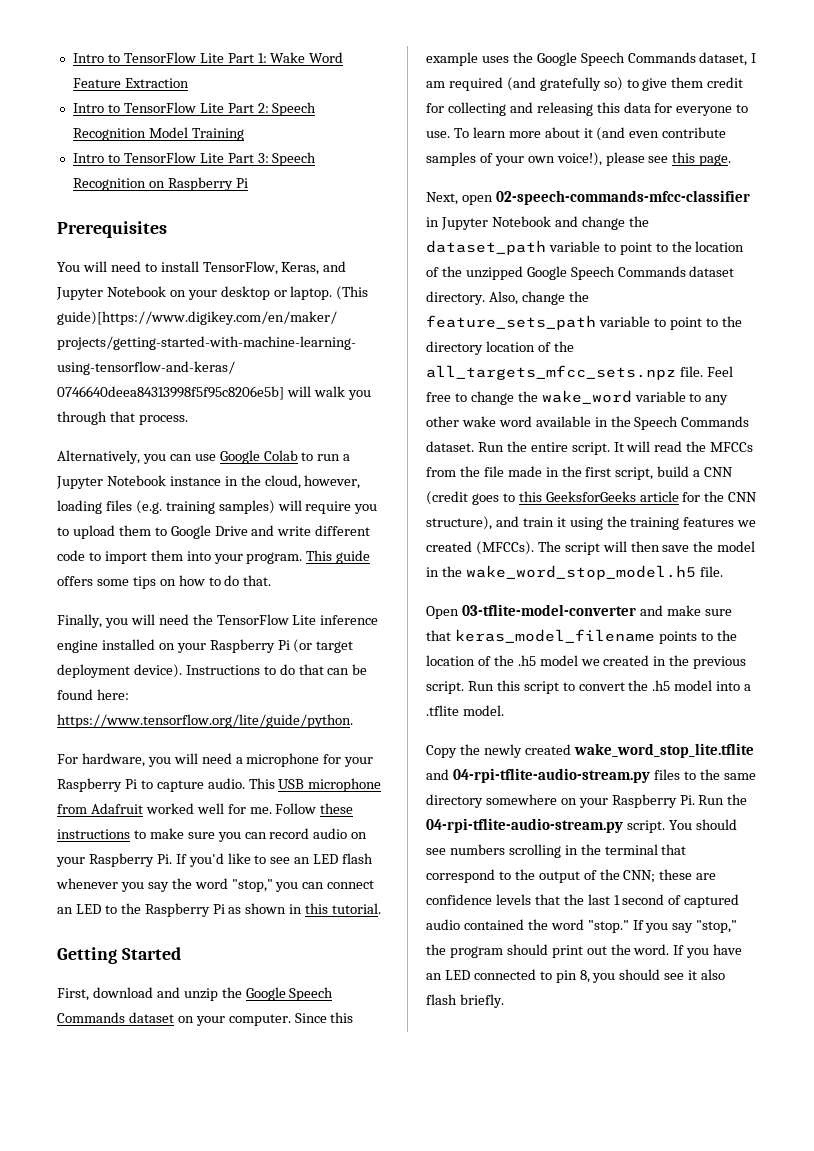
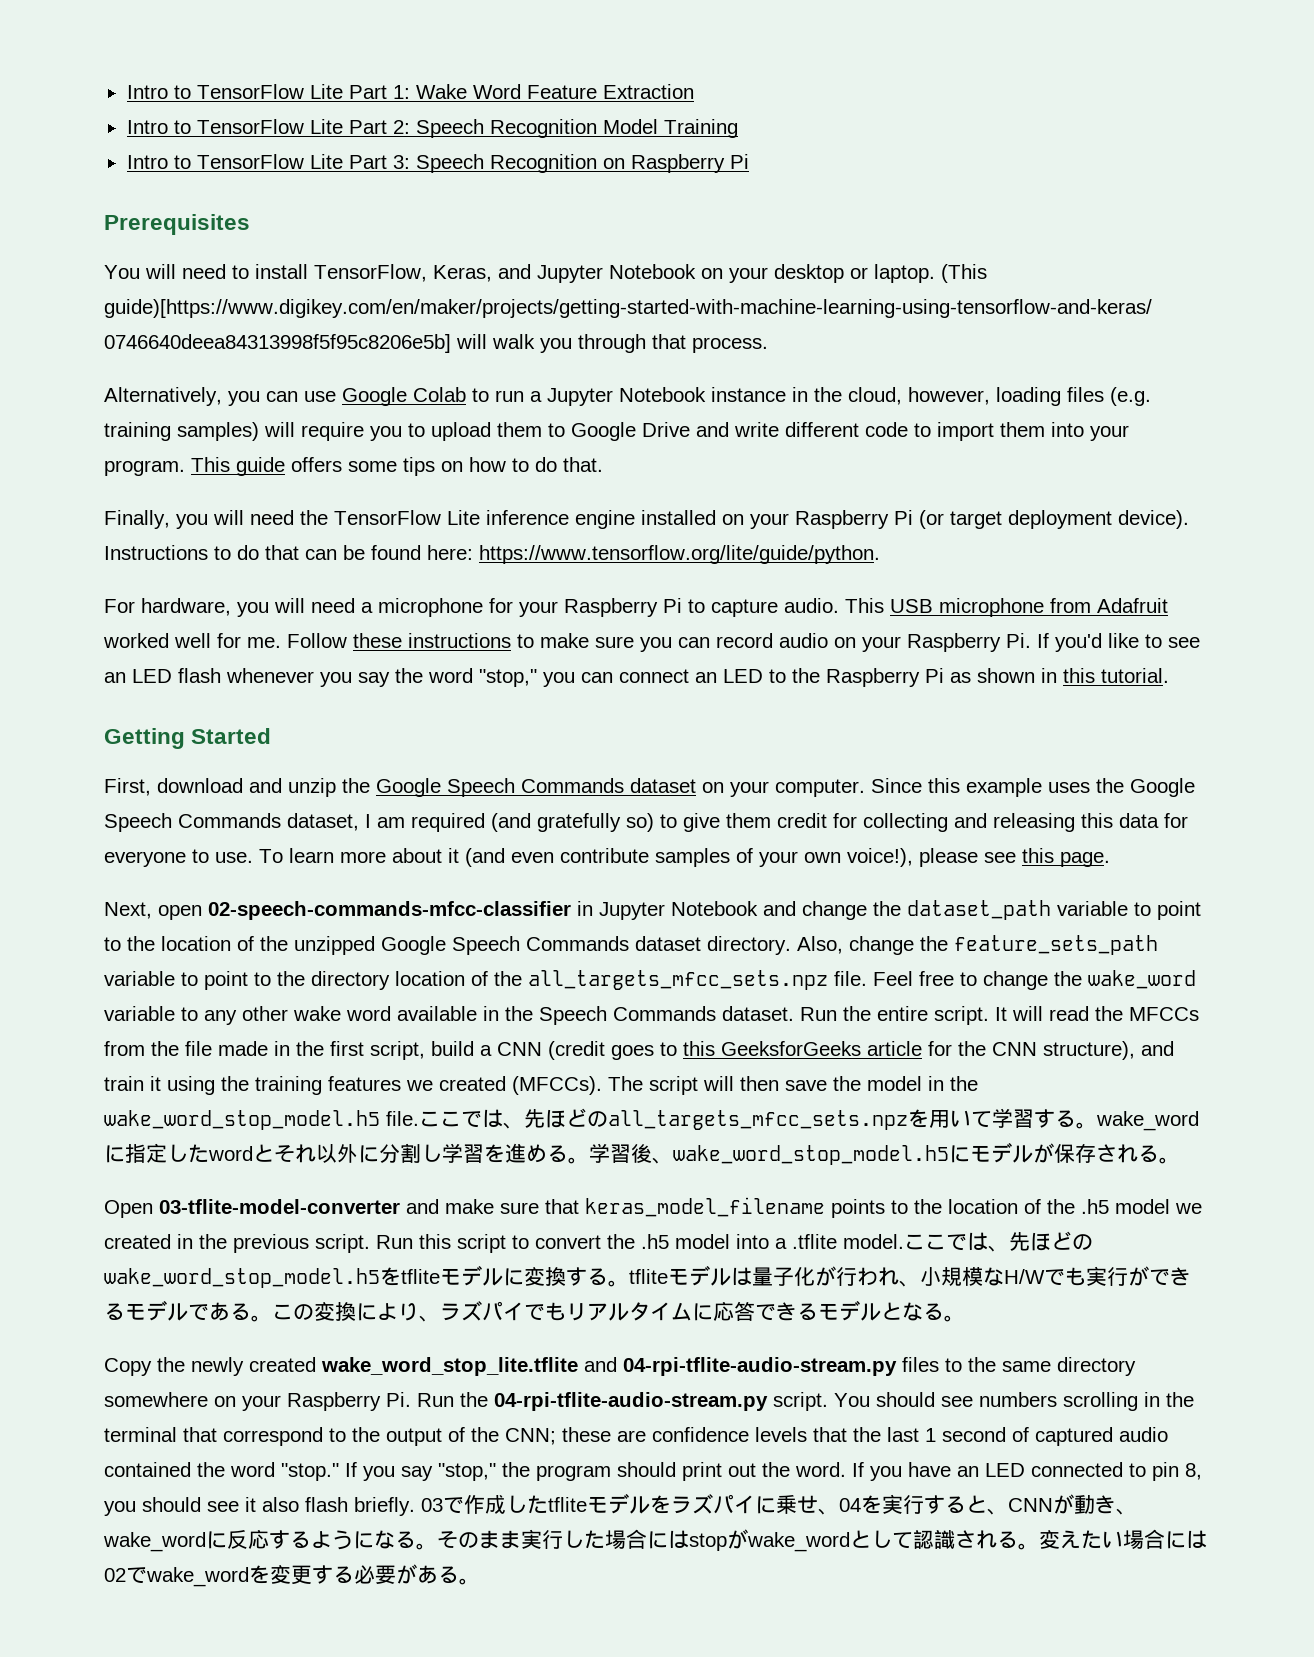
+ ここでは、先ほどのall_targets_mfcc_sets.npzを用いて学習する。wake_wordに指定したwordとそれ以外に分割し学習を進める。学習後、wake_word_stop_model.h5にモデルが保存される。
+ ここでは、先ほどのwake_word_stop_model.h5をtfliteモデルに変換する。tfliteモデルは量子化が行われ、小規模なH/Wでも実行ができるモデルである。この変換により、ラズパイでもリアルタイムに応答できるモデルとなる。
+ 03で作成したtfliteモデルをラズパイに乗せ、04を実行すると、CNNが動き、wake_wordに反応するようになる。そのまま実行した場合にはstopがwake_wordとして認識される。変えたい場合には02でwake_wordを変更する必要がある。

